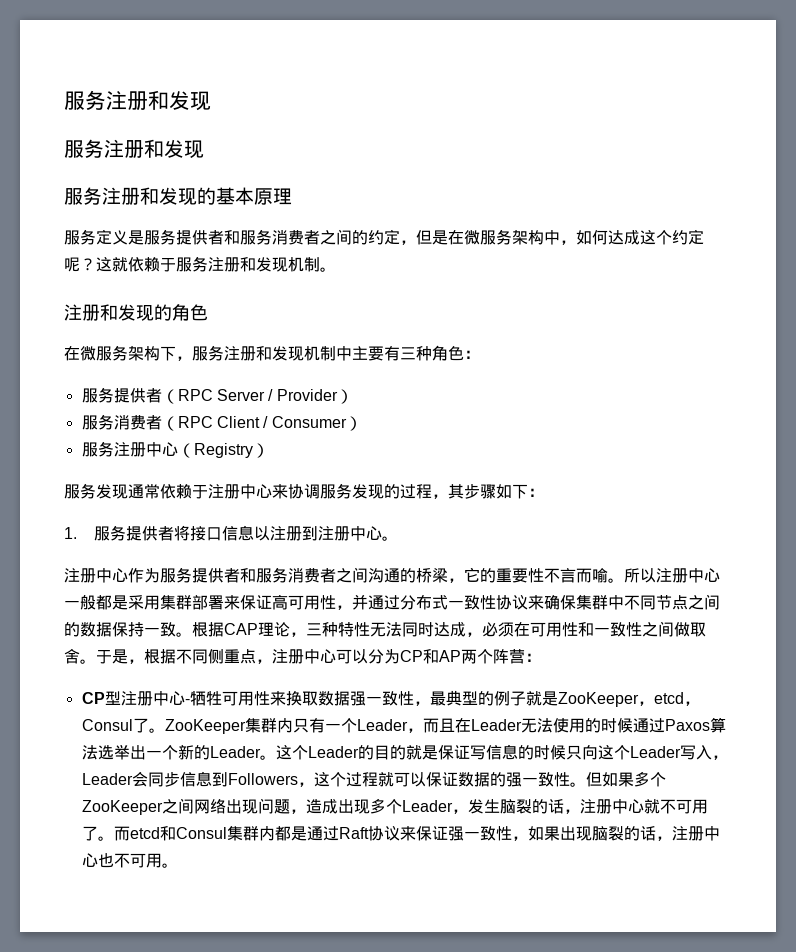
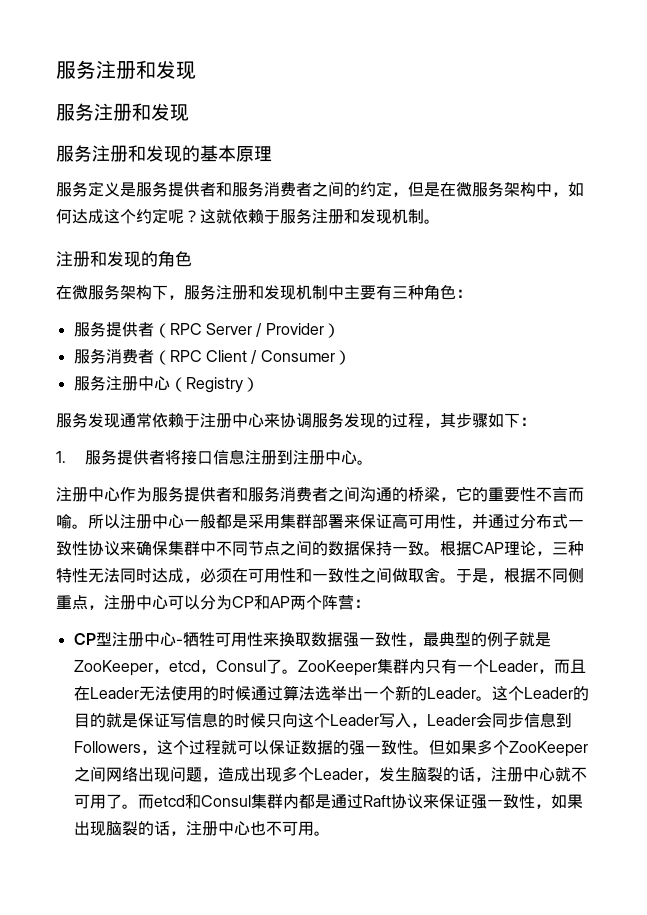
- 1.服务提供者将接口信息以注册到注册中心。
+ 1.服务提供者将接口信息注册到注册中心。
- ZooKeeper集群内只有一个Leader，而且在Leader无法使用的时候通过Paxos算法选举出一个新的Leader。
+ ZooKeeper集群内只有一个Leader，而且在Leader无法使用的时候通过算法选举出一个新的Leader。

